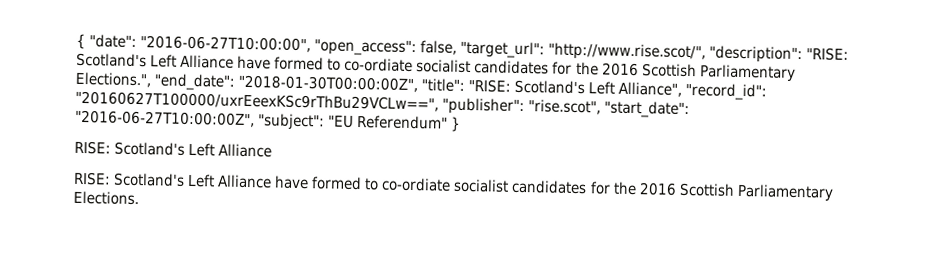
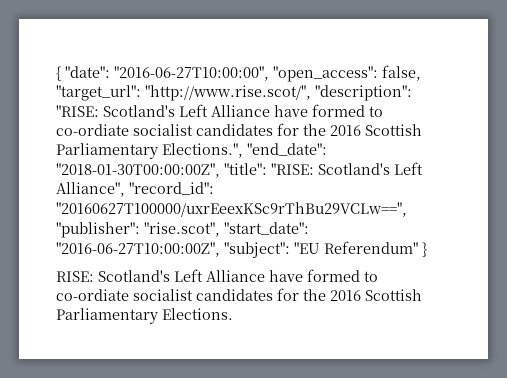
  { "date": "2016-06-27T10:00:00", "open_access": false, "target_url": "http://www.rise.scot/", "description": "RISE: Scotland's Left Alliance have formed to co-ordiate socialist candidates for the 2016 Scottish Parliamentary Elections.", "end_date": "2018-01-30T00:00:00Z", "title": "RISE: Scotland's Left Alliance", "record_id": "20160627T100000/uxrEeexKSc9rThBu29VCLw==", "publisher": "rise.scot", "start_date": "2016-06-27T10:00:00Z", "subject": "EU Referendum" }
- RISE: Scotland's Left Alliance

